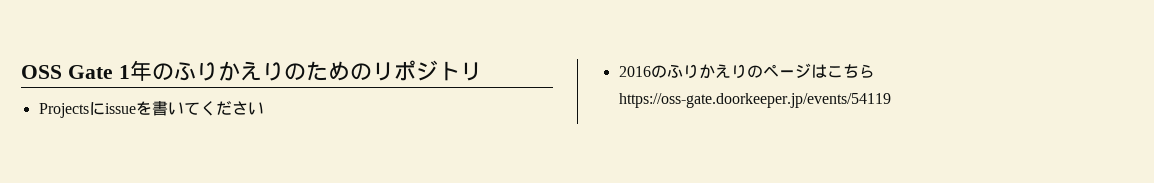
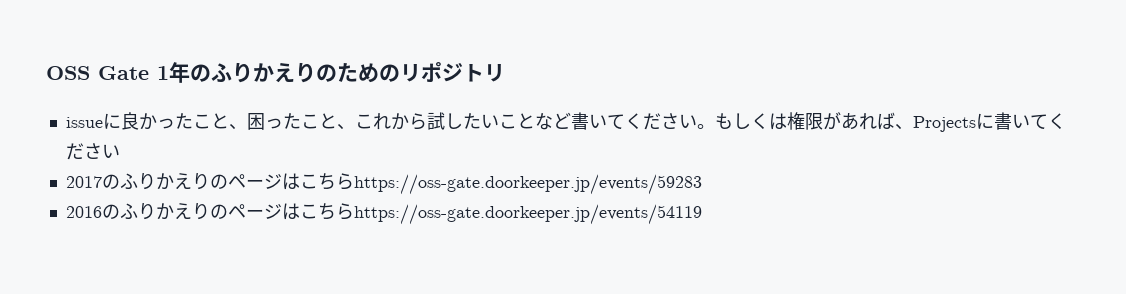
- Projectsにissueを書いてください
+ issueに良かったこと、困ったこと、これから試したいことなど書いてください。もしくは権限があれば、Projectsに書いてください
+ 2017のふりかえりのページはこちらhttps://oss-gate.doorkeeper.jp/events/59283

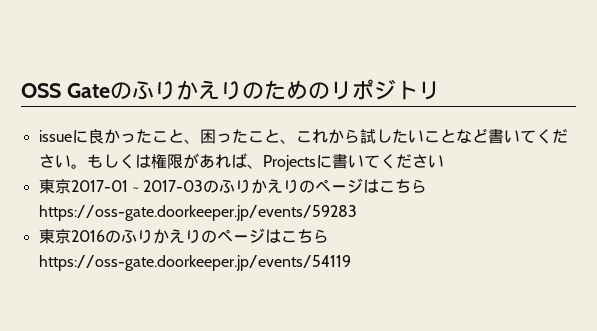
- OSS Gate 1年のふりかえりのためのリポジトリ
+ OSS Gateのふりかえりのためのリポジトリ
- 2017のふりかえりのページはこちらhttps://oss-gate.doorkeeper.jp/events/59283
+ 東京2017-01 ~ 2017-03のふりかえりのページはこちらhttps://oss-gate.doorkeeper.jp/events/59283
- 2016のふりかえりのページはこちらhttps://oss-gate.doorkeeper.jp/events/54119
+ 東京2016のふりかえりのページはこちらhttps://oss-gate.doorkeeper.jp/events/54119

